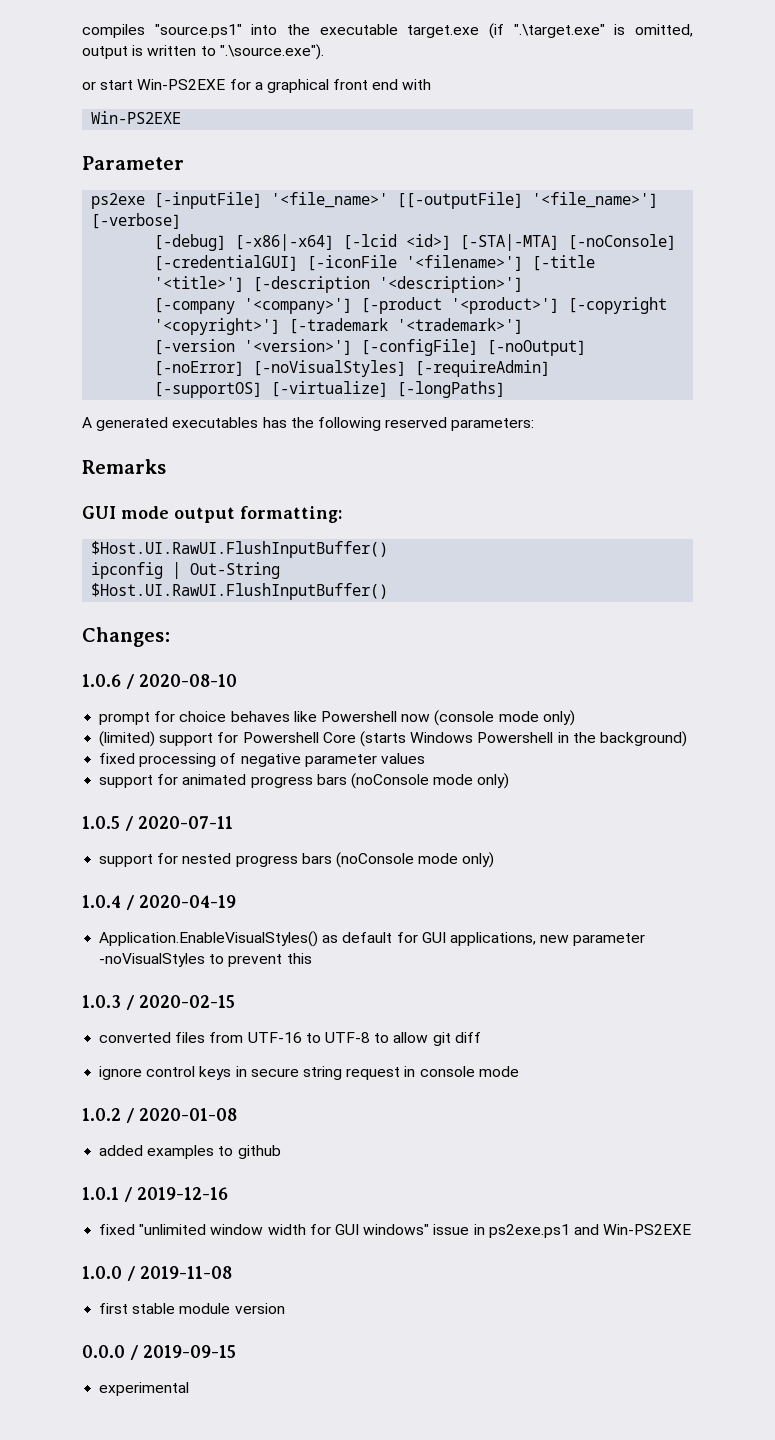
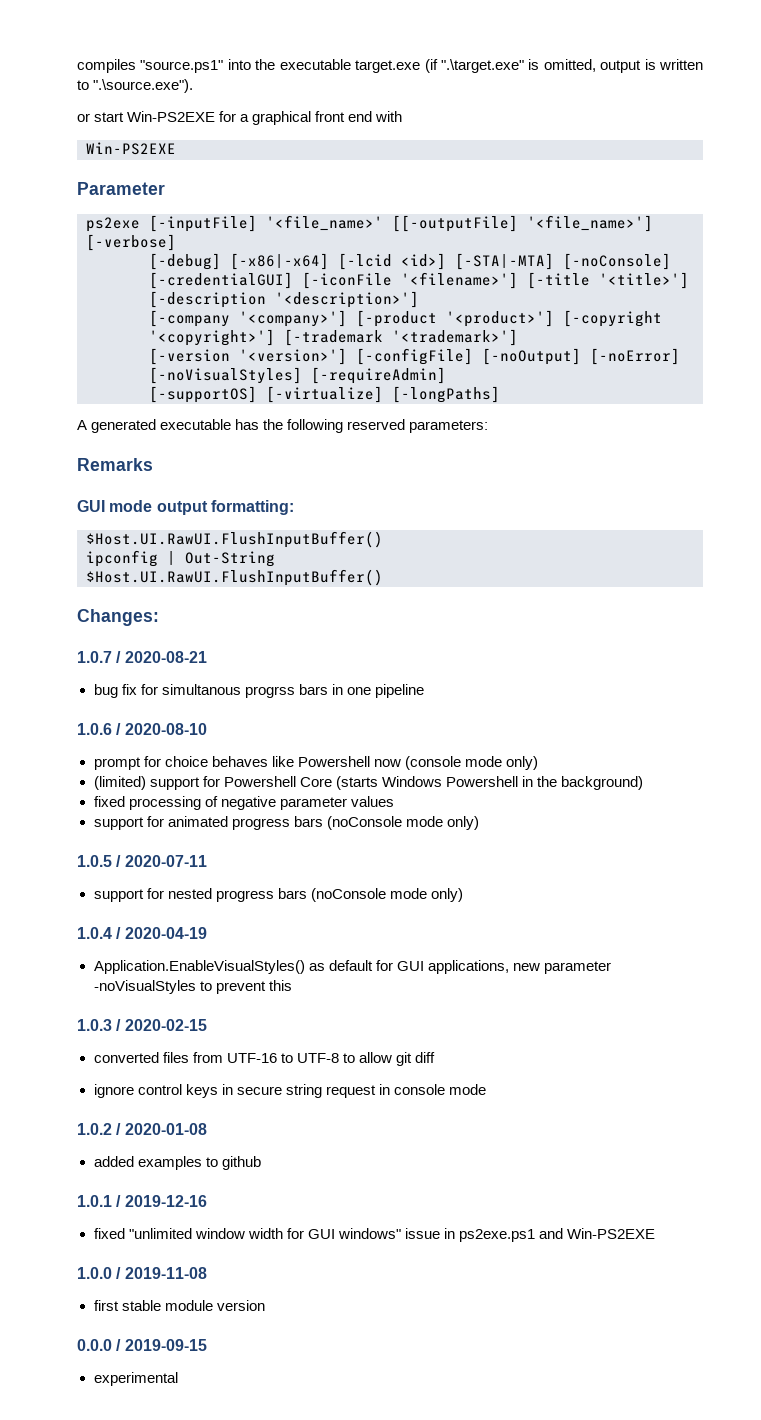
- A generated executables has the following reserved parameters:
+ A generated executable has the following reserved parameters:
+ 1.0.7 / 2020-08-21
+ bug fix for simultanous progrss bars in one pipeline

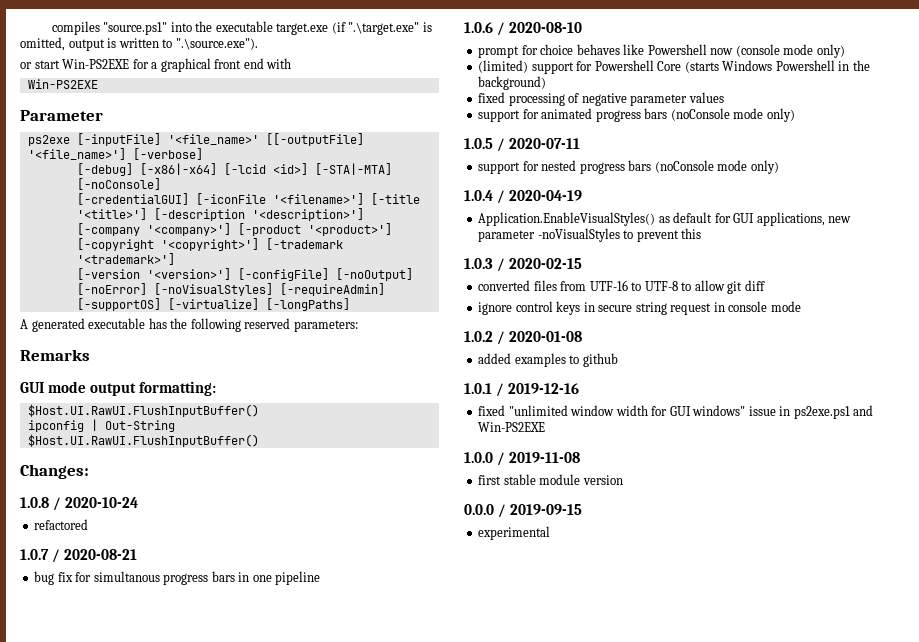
+ 1.0.8 / 2020-10-24
+ refactored
- bug fix for simultanous progrss bars in one pipeline
+ bug fix for simultanous progress bars in one pipeline

